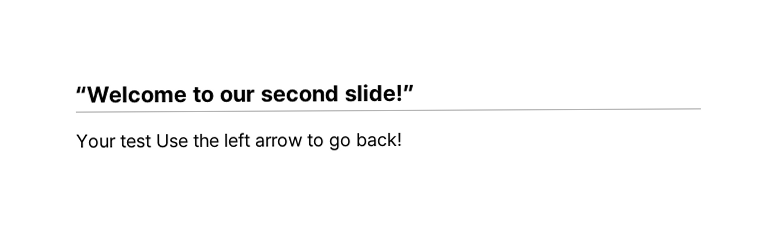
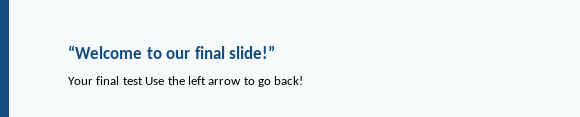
- “Welcome to our second slide!”
+ “Welcome to our final slide!”
- Your test Use the left arrow to go back!
+ Your final test Use the left arrow to go back!

